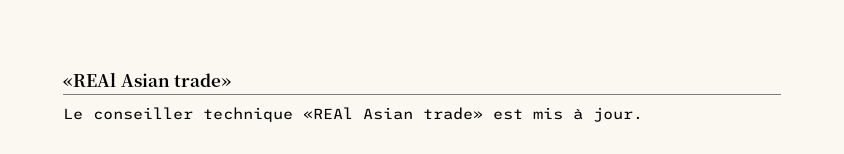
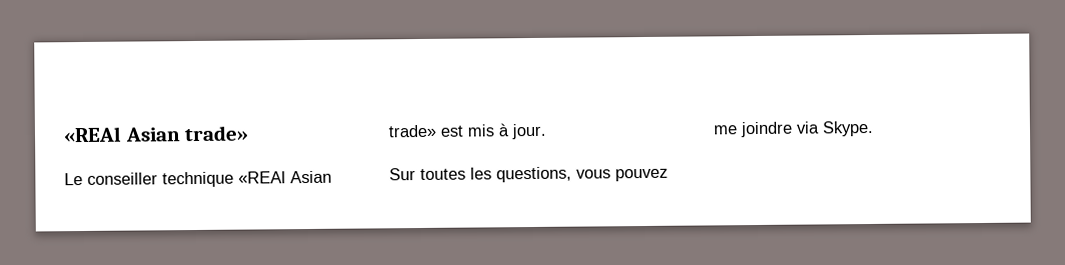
+ Sur toutes les questions, vous pouvez me joindre via Skype.

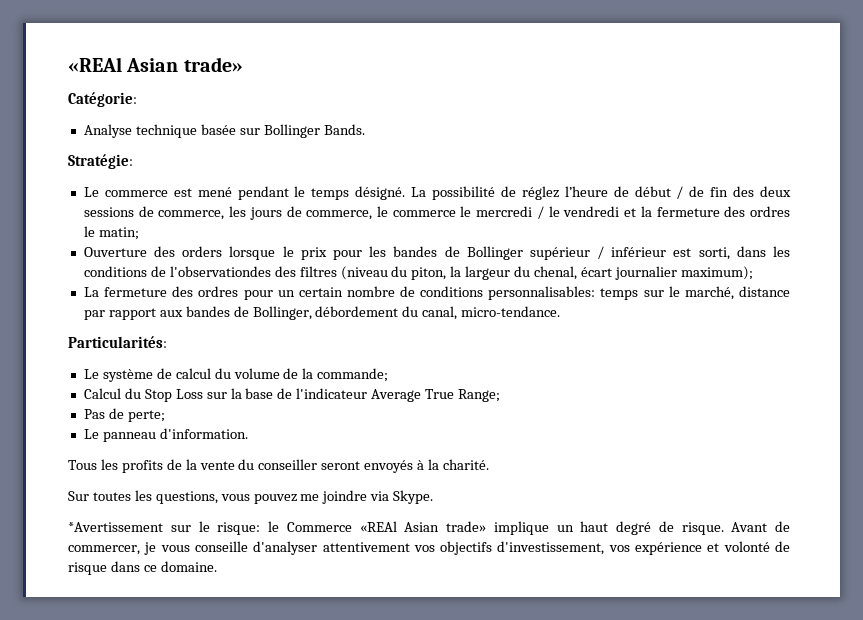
- Le conseiller technique «REAl Asian trade» est mis à jour.
+ Catégorie:
+ Analyse technique basée sur Bollinger Bands.
+ Stratégie:
+ Le commerce est mené pendant le temps désigné. La possibilité de réglez l’heure de début / de fin des deux sessions de commerce, les jours de commerce, le commerce le mercredi / le vendredi et la fermeture des ordres le matin;
+ Ouverture des orders lorsque le prix pour les bandes de Bollinger supérieur / inférieur est sorti, dans les conditions de l'observationdes des filtres (niveau du piton, la largeur du chenal, écart journalier maximum);
+ La fermeture des ordres pour un certain nombre de conditions personnalisables: temps sur le marché, distance par rapport aux bandes de Bollinger, débordement du canal, micro-tendance.
+ Particularités:
+ Le système de calcul du volume de la commande;
+ Calcul du Stop Loss sur la base de l'indicateur Average True Range;
+ Pas de perte;
+ Le panneau d'information.
+ Tous les profits de la vente du conseiller seront envoyés à la charité.
+ *Avertissement sur le risque: le Commerce «REAl Asian trade» implique un haut degré de risque. Avant de commercer, je vous conseille d'analyser attentivement vos objectifs d'investissement, vos expérience et volonté de risque dans ce domaine.

